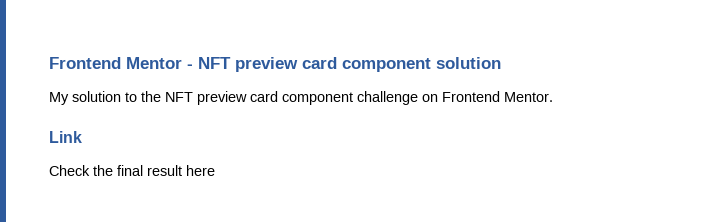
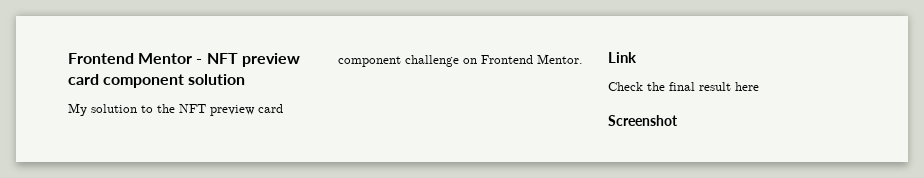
+ Screenshot

